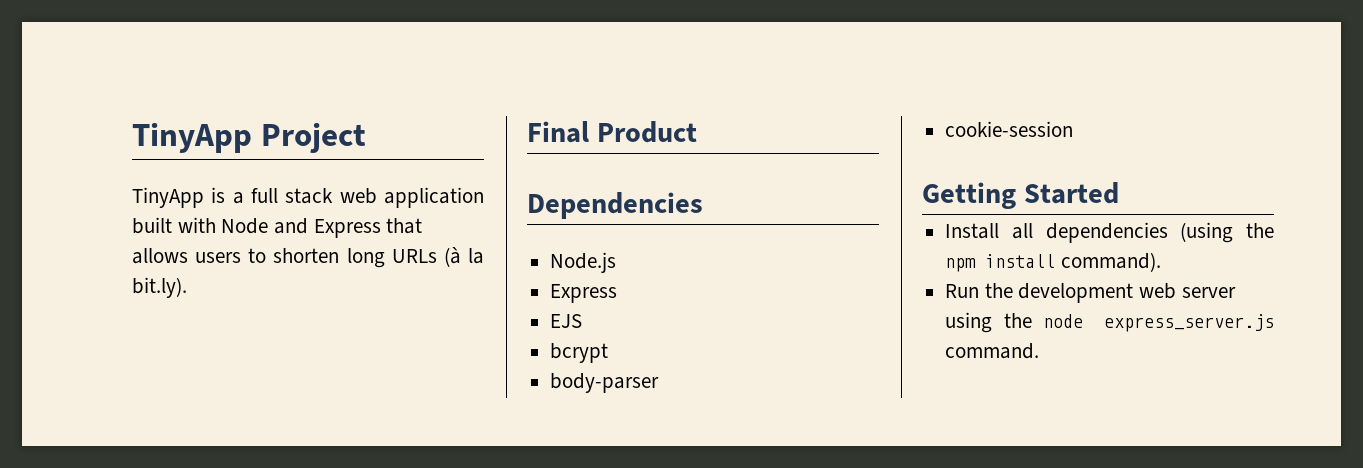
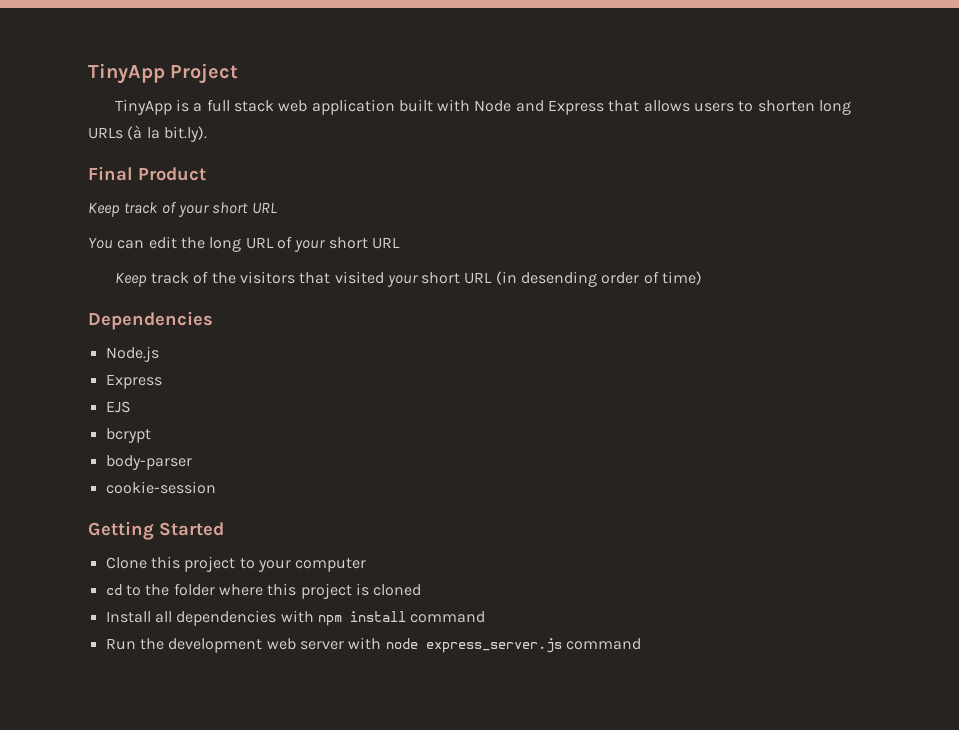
+ Keep track of your short URL
+ You can edit the long URL of your short URL
+ Keep track of the visitors that visited your short URL (in desending order of time)
+ Clone this project to your computer
+ cd to the folder where this project is cloned
- Install all dependencies (using the npm install command).
+ Install all dependencies with npm install command
- Run the development web server using the node express_server.js command.
+ Run the development web server with node express_server.js command

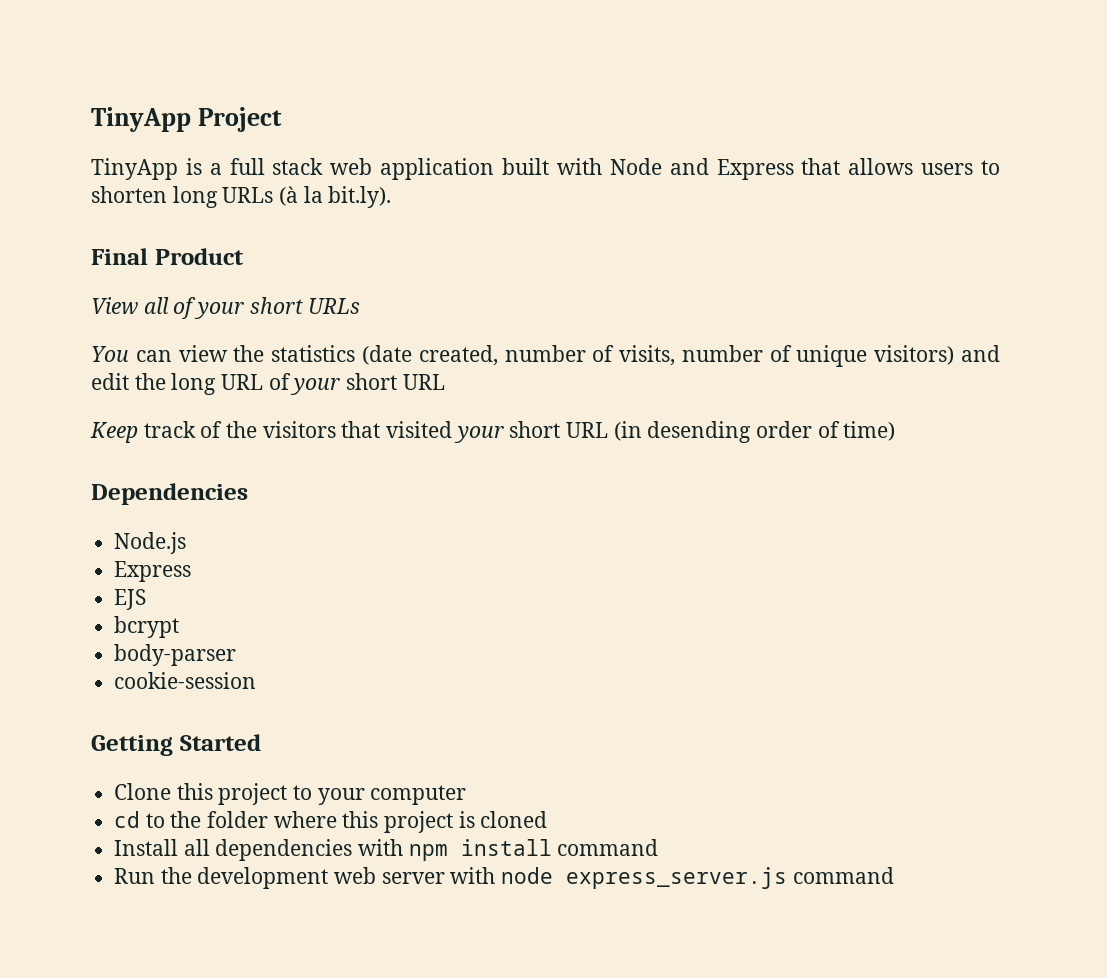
- Keep track of your short URL
+ View all of your short URLs
- You can edit the long URL of your short URL
+ You can view the statistics (date created, number of visits, number of unique visitors) and edit the long URL of your short URL

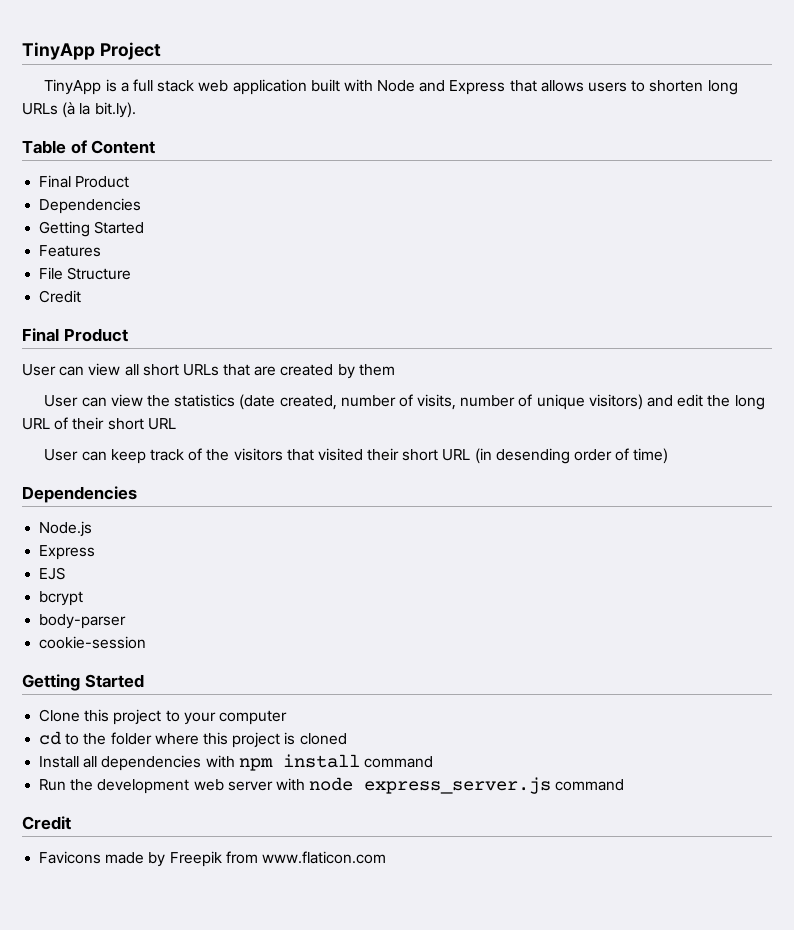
+ Table of Content
  Final Product
- View all of your short URLs
- You can view the statistics (date created, number of visits, number of unique visitors) and edit the long URL of your short URL
+ Dependencies
+ Getting Started
+ Features
+ File Structure
+ Credit
+ Final Product
+ User can view all short URLs that are created by them
+ User can view the statistics (date created, number of visits, number of unique visitors) and edit the long URL of their short URL
- Keep track of the visitors that visited your short URL (in desending order of time)
+ User can keep track of the visitors that visited their short URL (in desending order of time)
  Run the development web server with node express_server.js command
+ Credit
+ Favicons made by Freepik from www.flaticon.com

